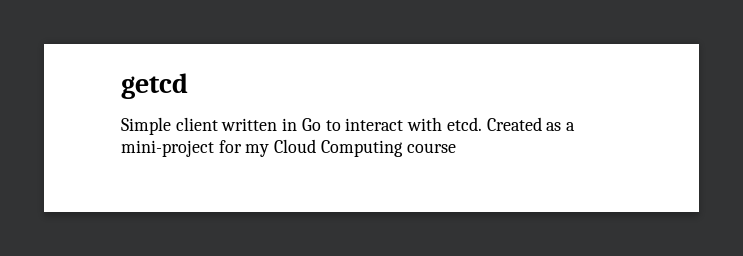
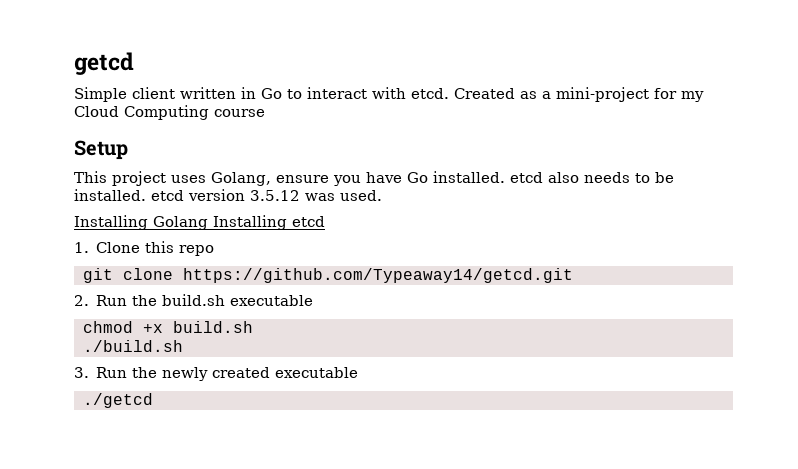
+ Setup
+ This project uses Golang, ensure you have Go installed. etcd also needs to be installed. etcd version 3.5.12 was used.
+ Installing Golang Installing etcd
+ 1. Clone this repo
+ git clone https://github.com/Typeaway14/getcd.git
+ 2. Run the build.sh executable
+ chmod +x build.sh
+ ./build.sh
+ 3. Run the newly created executable
+ ./getcd

